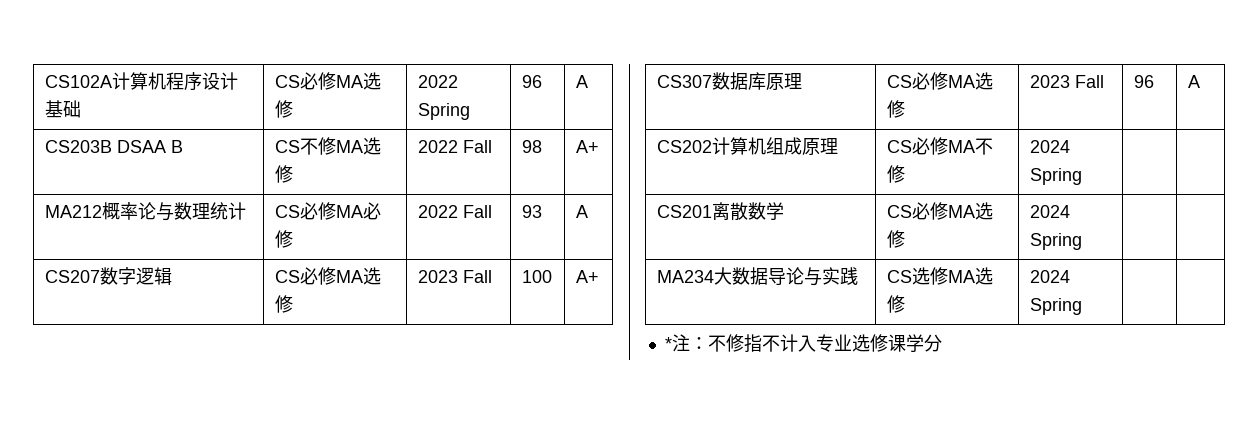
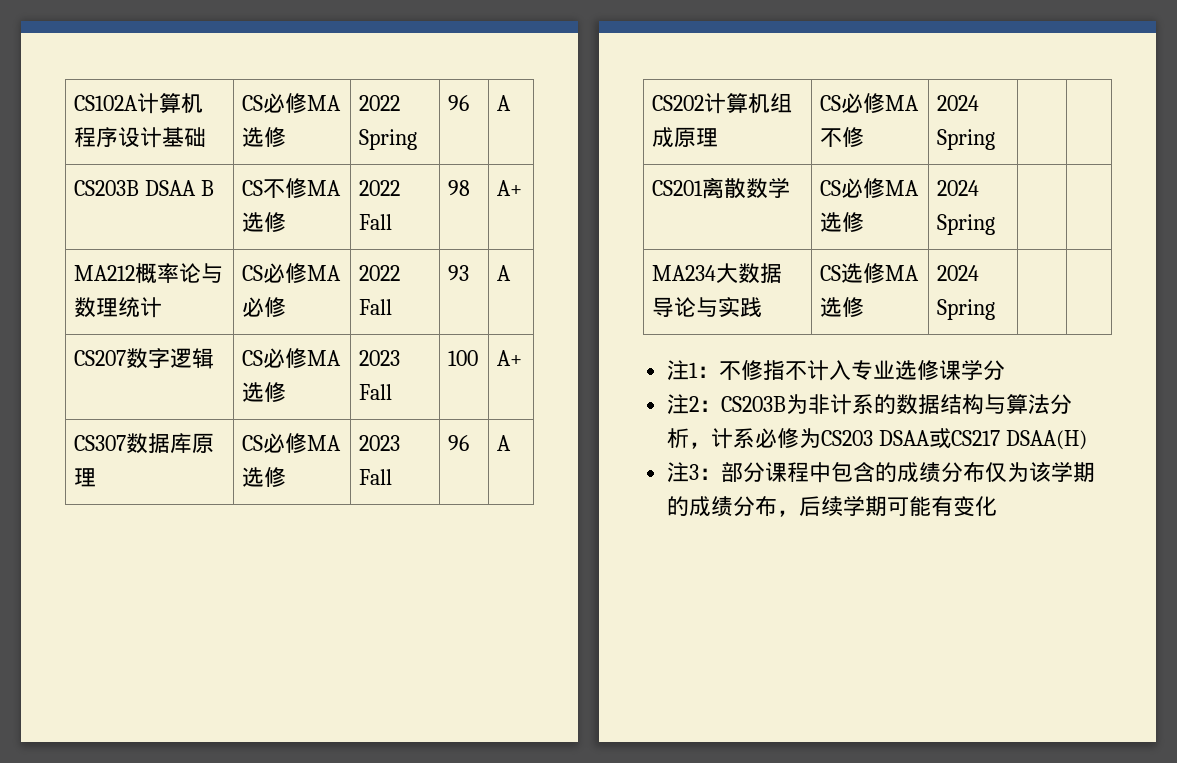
- *注：不修指不计入专业选修课学分
+ 注1：不修指不计入专业选修课学分
+ 注2：CS203B为非计系的数据结构与算法分析，计系必修为CS203 DSAA或CS217 DSAA(H)
+ 注3：部分课程中包含的成绩分布仅为该学期的成绩分布，后续学期可能有变化

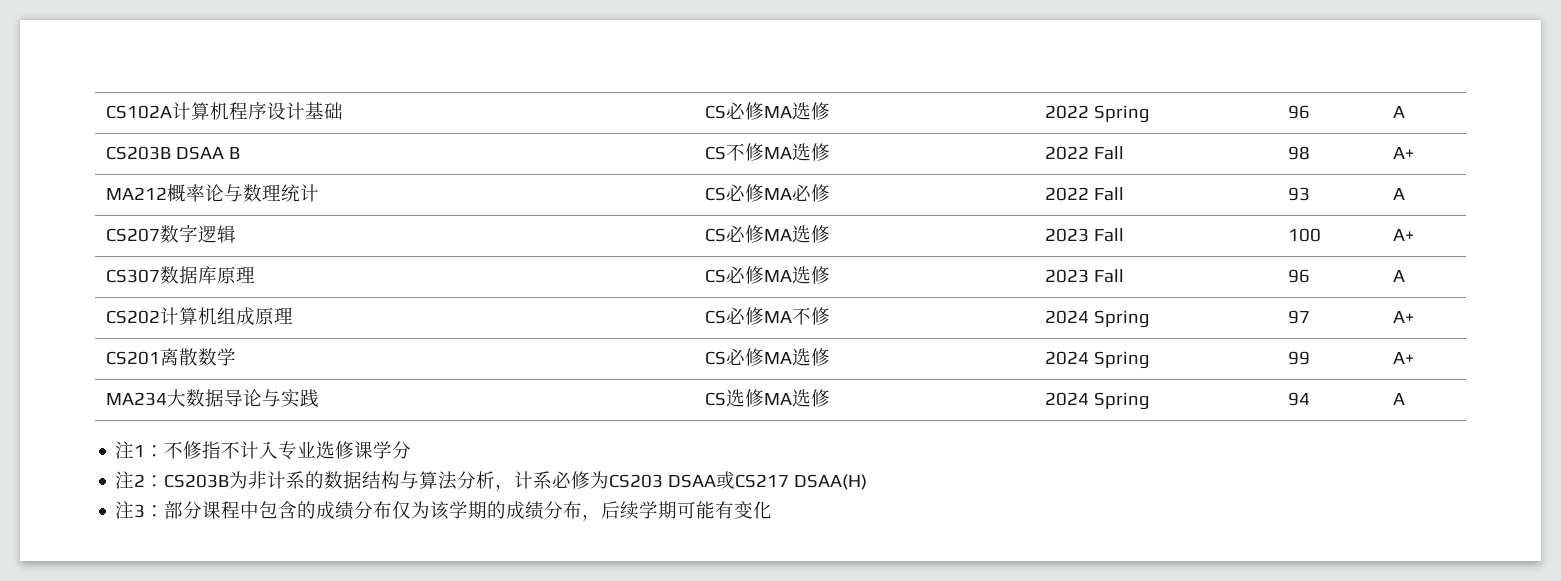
- CS202计算机组成原理 | CS必修MA不修 | 2024 Spring | |
+ CS202计算机组成原理 | CS必修MA不修 | 2024 Spring | 97 | A+
- CS201离散数学 | CS必修MA选修 | 2024 Spring | |
+ CS201离散数学 | CS必修MA选修 | 2024 Spring | 99 | A+
- MA234大数据导论与实践 | CS选修MA选修 | 2024 Spring | |
+ MA234大数据导论与实践 | CS选修MA选修 | 2024 Spring | 94 | A

